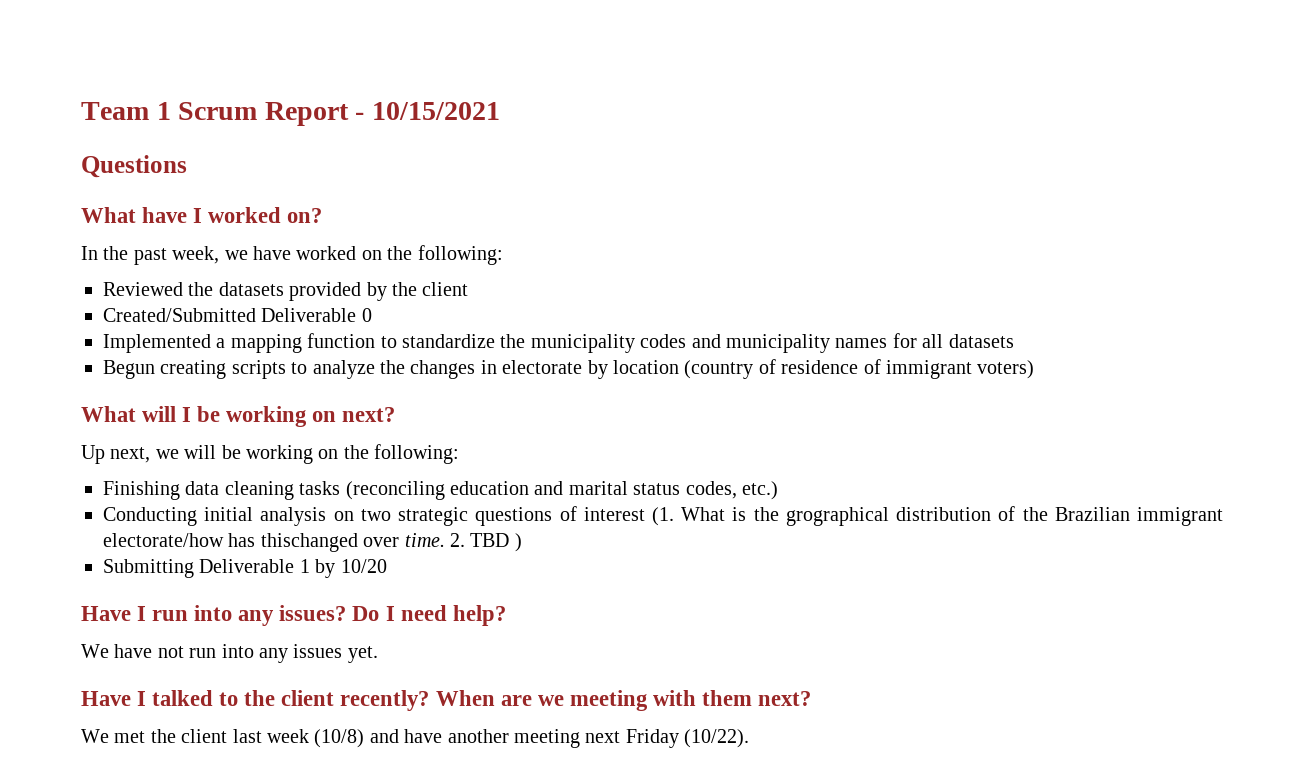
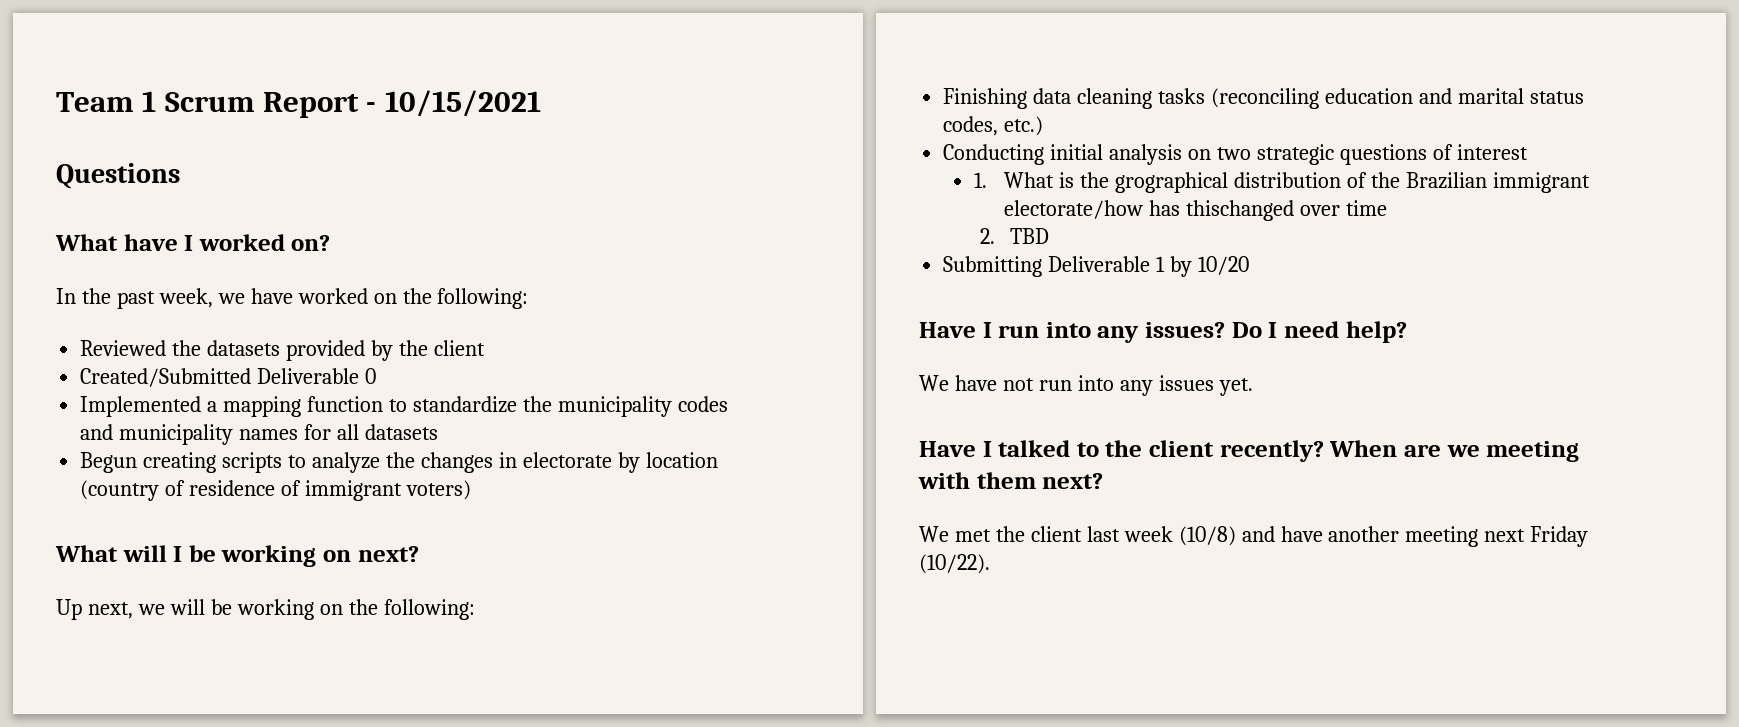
- Conducting initial analysis on two strategic questions of interest (1. What is the grographical distribution of the Brazilian immigrant electorate/how has thischanged over time. 2. TBD )
+ Conducting initial analysis on two strategic questions of interest
+ 1. What is the grographical distribution of the Brazilian immigrant electorate/how has thischanged over time
+ 2. TBD

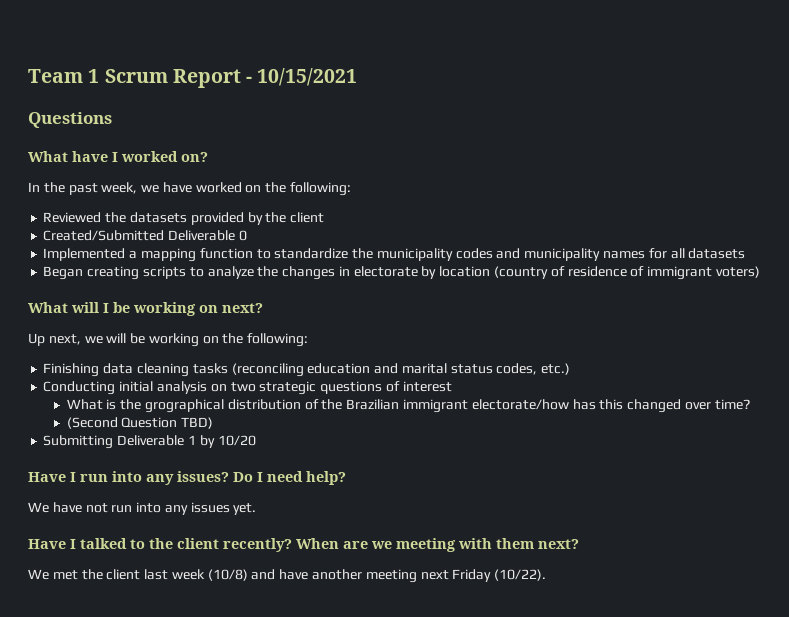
- Begun creating scripts to analyze the changes in electorate by location (country of residence of immigrant voters)
+ Began creating scripts to analyze the changes in electorate by location (country of residence of immigrant voters)
- 1. What is the grographical distribution of the Brazilian immigrant electorate/how has thischanged over time
- 2. TBD
+ What is the grographical distribution of the Brazilian immigrant electorate/how has this changed over time?
+ (Second Question TBD)

